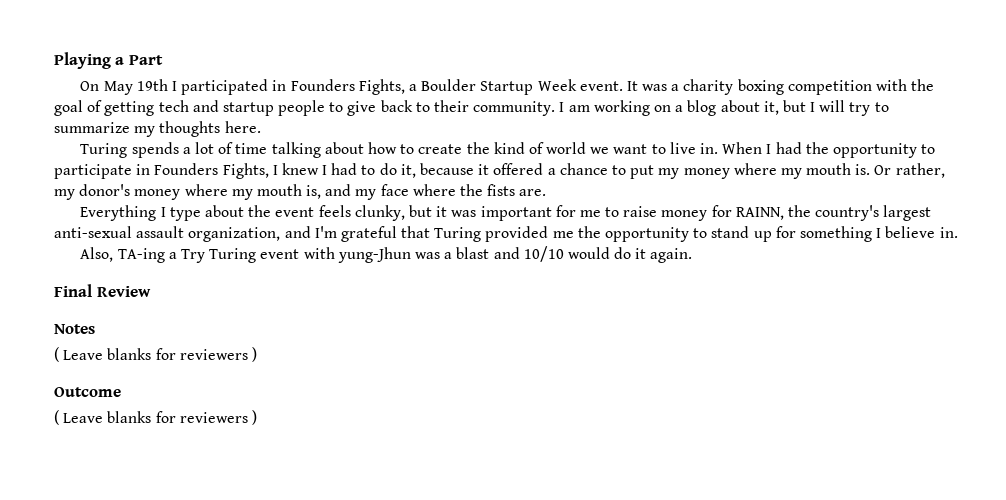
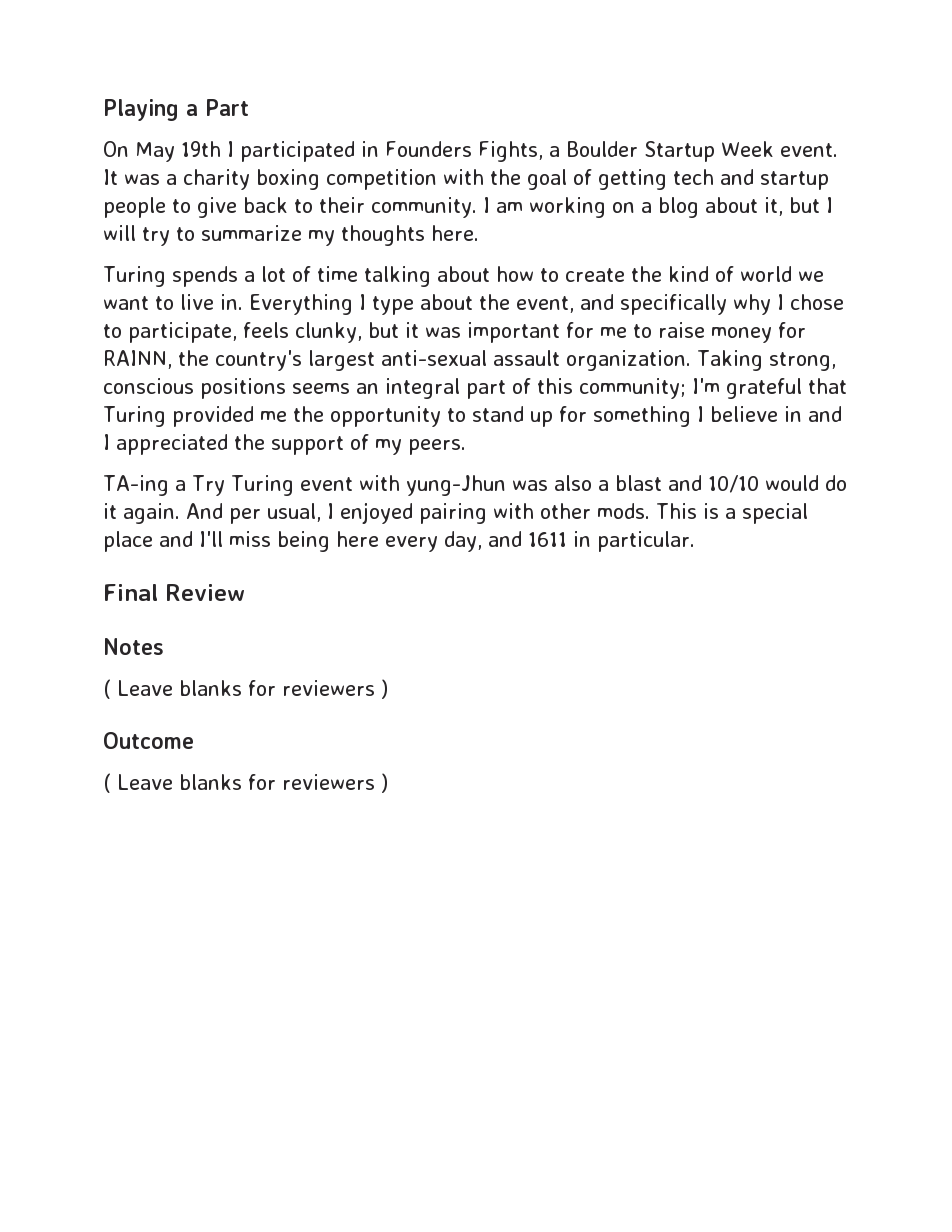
- Turing spends a lot of time talking about how to create the kind of world we want to live in. When I had the opportunity to participate in Founders Fights, I knew I had to do it, because it offered a chance to put my money where my mouth is. Or rather, my donor's money where my mouth is, and my face where the fists are.
- Everything I type about the event feels clunky, but it was important for me to raise money for RAINN, the country's largest anti-sexual assault organization, and I'm grateful that Turing provided me the opportunity to stand up for something I believe in.
- Also, TA-ing a Try Turing event with yung-Jhun was a blast and 10/10 would do it again.
+ Turing spends a lot of time talking about how to create the kind of world we want to live in. Everything I type about the event, and specifically why I chose to participate, feels clunky, but it was important for me to raise money for RAINN, the country's largest anti-sexual assault organization. Taking strong, conscious positions seems an integral part of this community; I'm grateful that Turing provided me the opportunity to stand up for something I believe in and I appreciated the support of my peers.
+ TA-ing a Try Turing event with yung-Jhun was also a blast and 10/10 would do it again. And per usual, I enjoyed pairing with other mods. This is a special place and I'll miss being here every day, and 1611 in particular.

